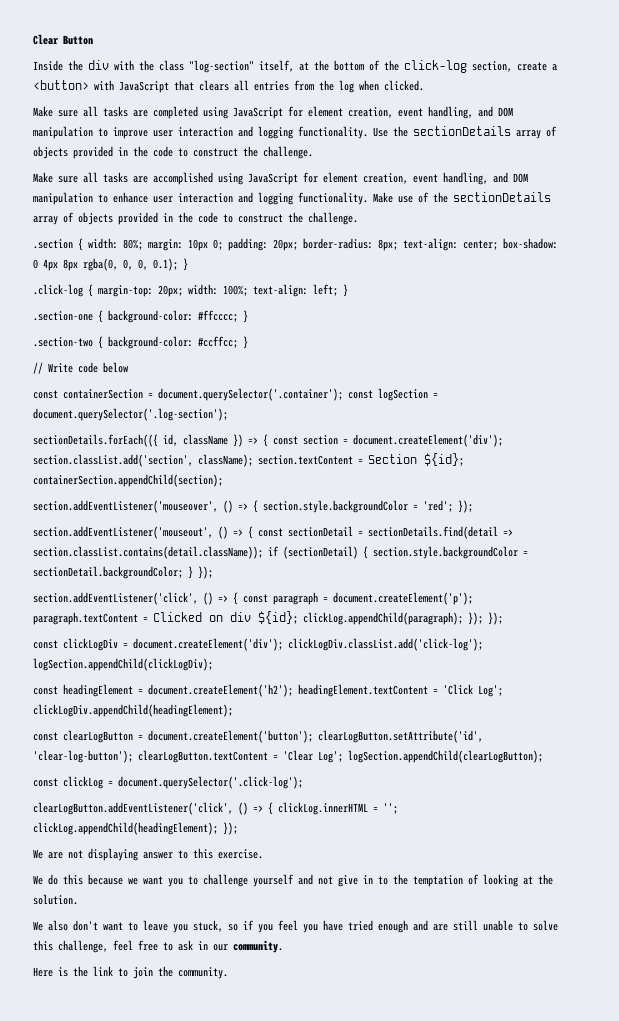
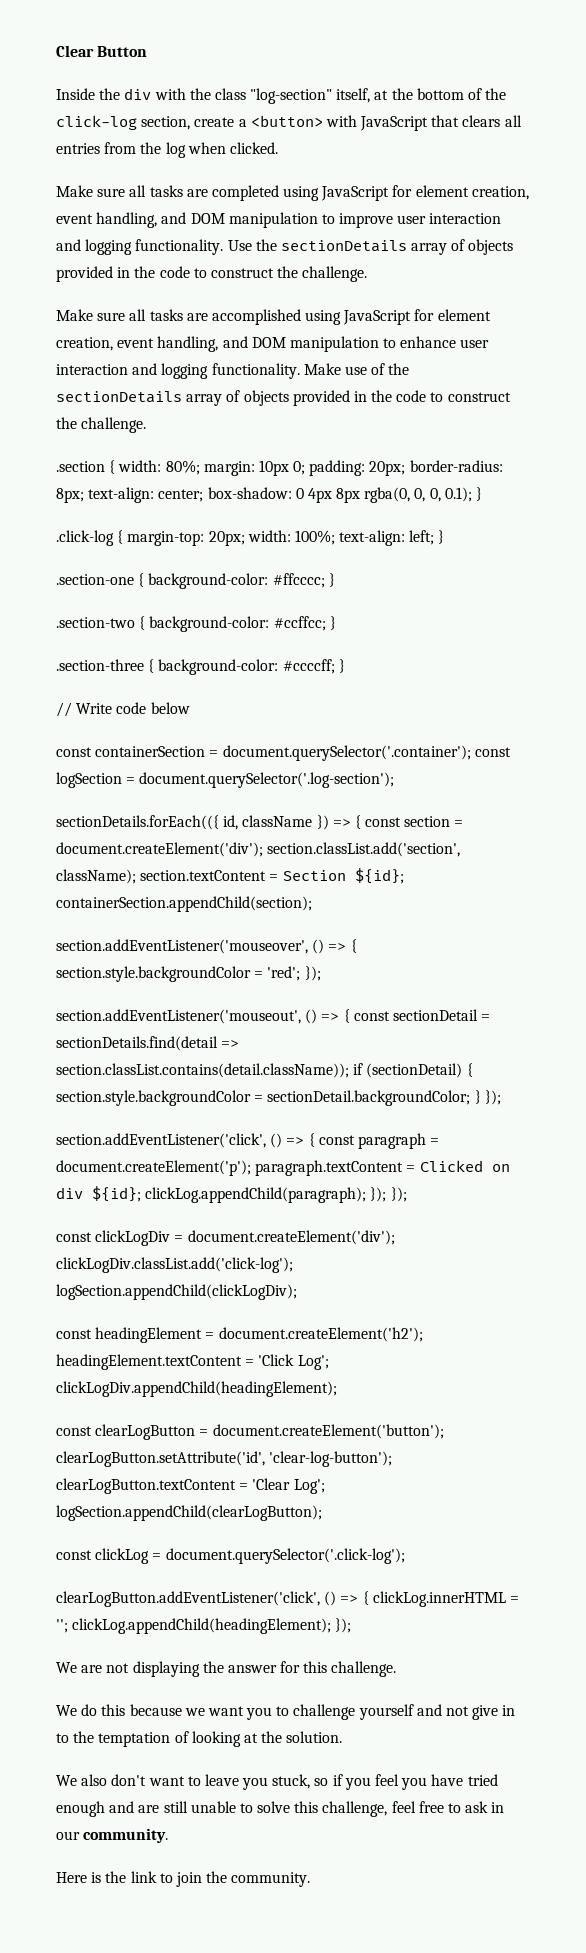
+ .section-three { background-color: #ccccff; }
- We are not displaying answer to this exercise.
+ We are not displaying the answer for this challenge.

